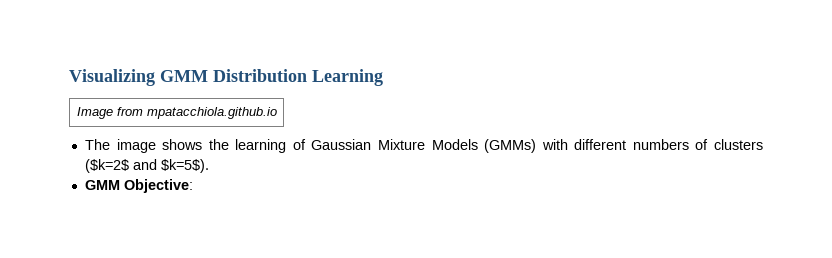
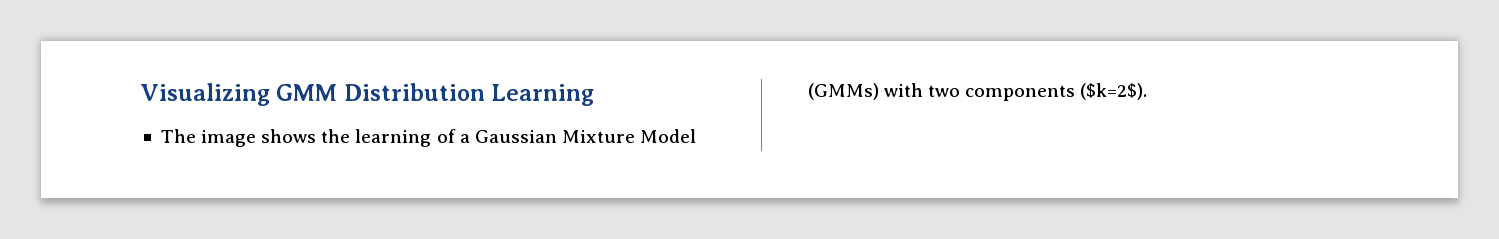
- Image from mpatacchiola.github.io
- The image shows the learning of Gaussian Mixture Models (GMMs) with different numbers of clusters ($k=2$ and $k=5$).
- GMM Objective:
+ The image shows the learning of a Gaussian Mixture Model (GMMs) with two components ($k=2$).

